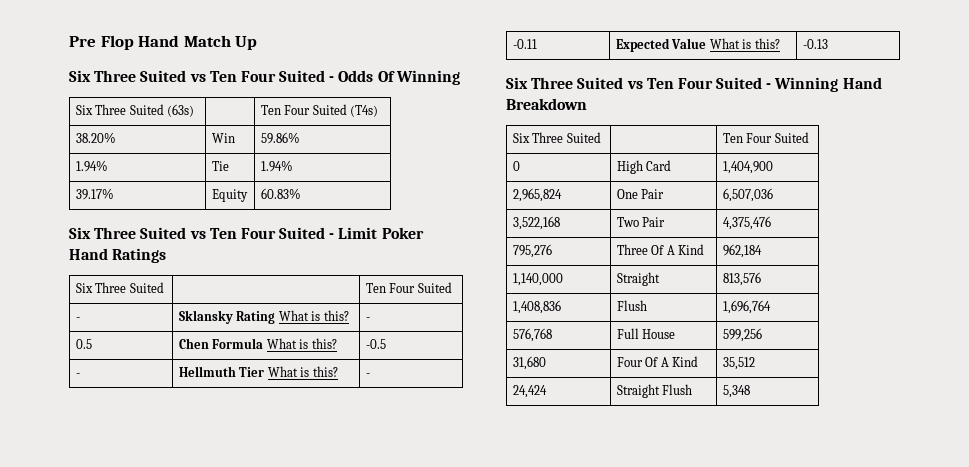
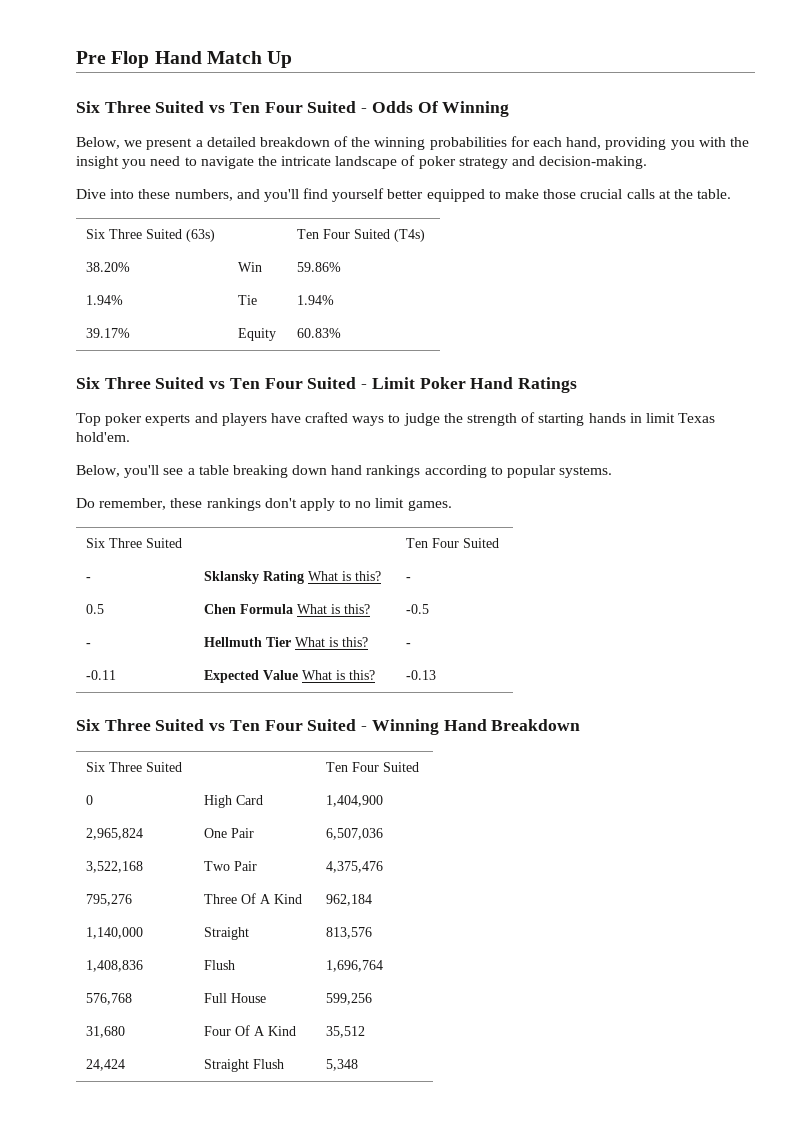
+ Below, we present a detailed breakdown of the winning probabilities for each hand, providing you with the insight you need to navigate the intricate landscape of poker strategy and decision-making.
+ Dive into these numbers, and you'll find yourself better equipped to make those crucial calls at the table.
+ Top poker experts and players have crafted ways to judge the strength of starting hands in limit Texas hold'em.
+ Below, you'll see a table breaking down hand rankings according to popular systems.
+ Do remember, these rankings don't apply to no limit games.

